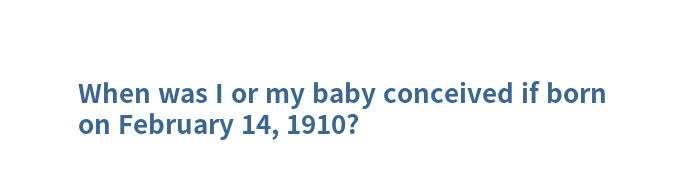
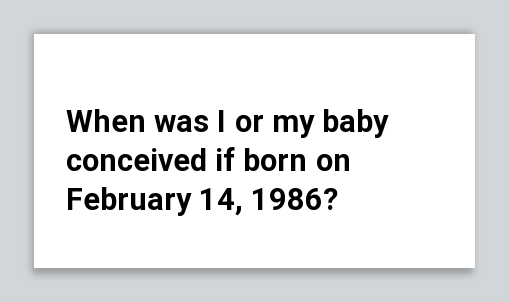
- When was I or my baby conceived if born on February 14, 1910?
+ When was I or my baby conceived if born on February 14, 1986?

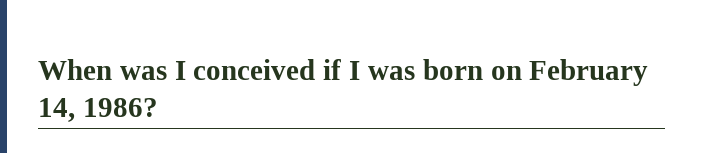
- When was I or my baby conceived if born on February 14, 1986?
+ When was I conceived if I was born on February 14, 1986?

